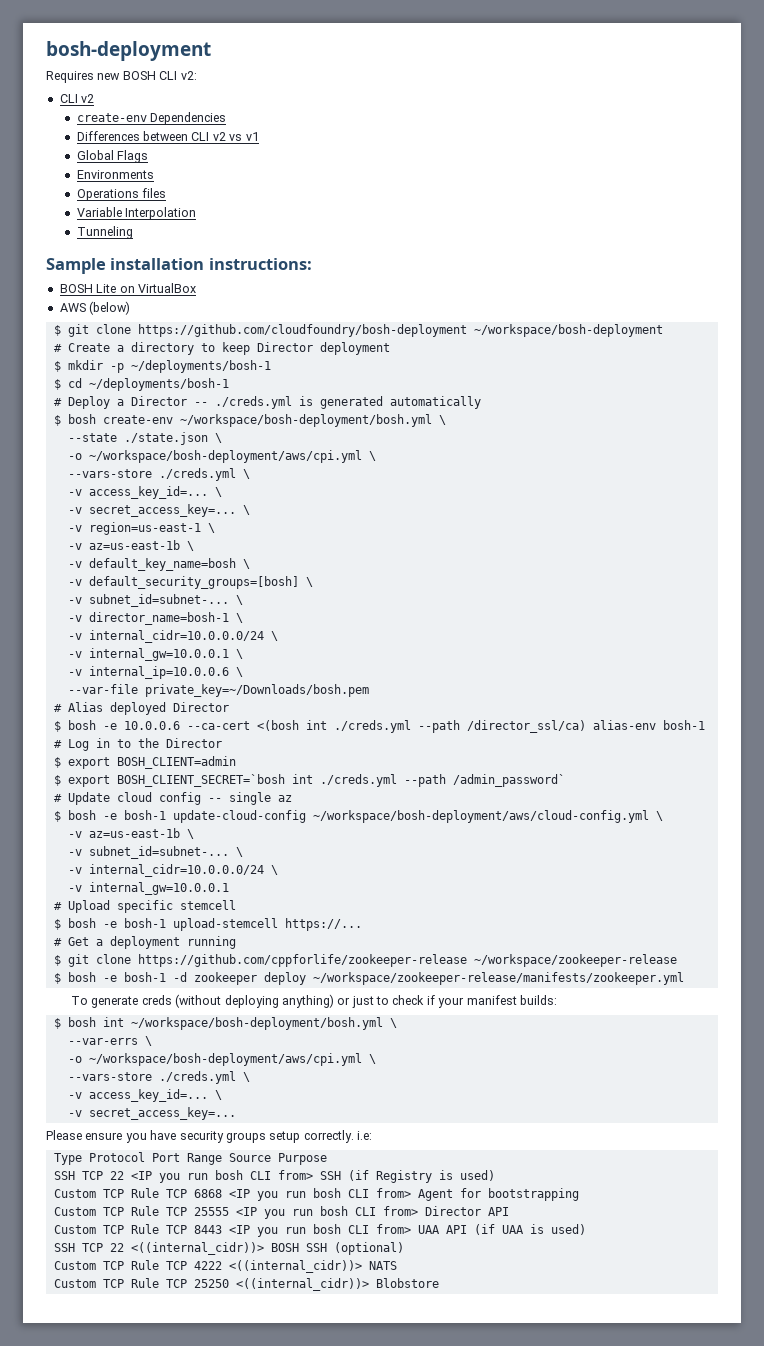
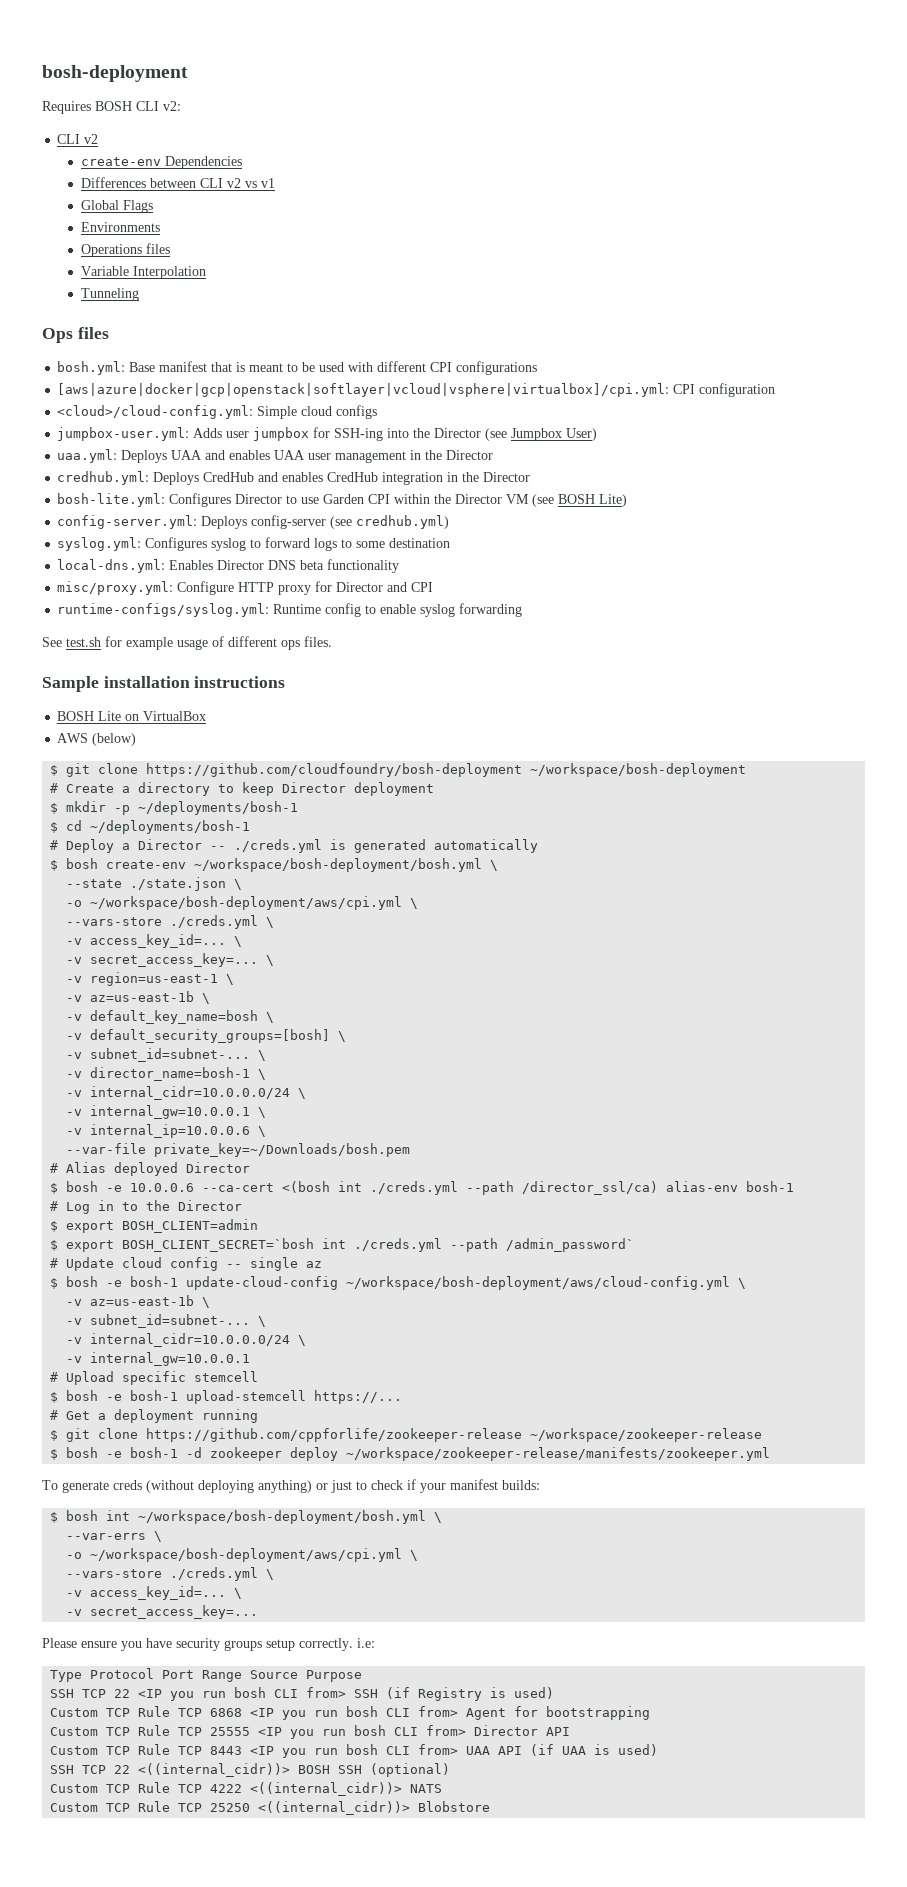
- Requires new BOSH CLI v2:
+ Requires BOSH CLI v2:
+ Ops files
+ bosh.yml: Base manifest that is meant to be used with different CPI configurations
+ [aws|azure|docker|gcp|openstack|softlayer|vcloud|vsphere|virtualbox]/cpi.yml: CPI configuration
+ <cloud>/cloud-config.yml: Simple cloud configs
+ jumpbox-user.yml: Adds user jumpbox for SSH-ing into the Director (see Jumpbox User)
+ uaa.yml: Deploys UAA and enables UAA user management in the Director
+ credhub.yml: Deploys CredHub and enables CredHub integration in the Director
+ bosh-lite.yml: Configures Director to use Garden CPI within the Director VM (see BOSH Lite)
+ config-server.yml: Deploys config-server (see credhub.yml)
+ syslog.yml: Configures syslog to forward logs to some destination
+ local-dns.yml: Enables Director DNS beta functionality
+ misc/proxy.yml: Configure HTTP proxy for Director and CPI
+ runtime-configs/syslog.yml: Runtime config to enable syslog forwarding
+ See test.sh for example usage of different ops files.
- Sample installation instructions:
+ Sample installation instructions

